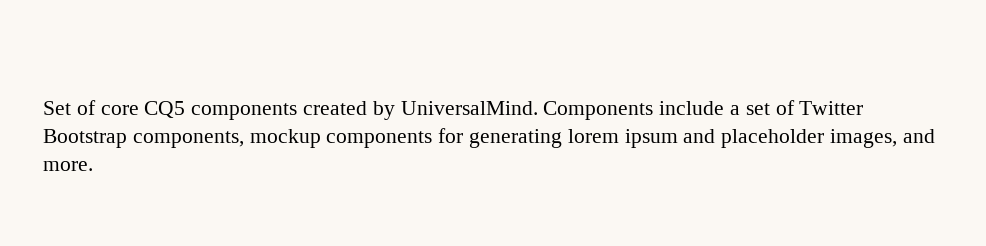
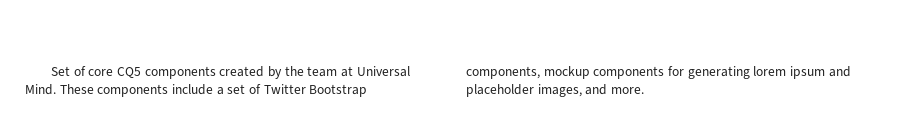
- Set of core CQ5 components created by UniversalMind. Components include a set of Twitter Bootstrap components, mockup components for generating lorem ipsum and placeholder images, and more.
+ Set of core CQ5 components created by the team at Universal Mind. These components include a set of Twitter Bootstrap components, mockup components for generating lorem ipsum and placeholder images, and more.

